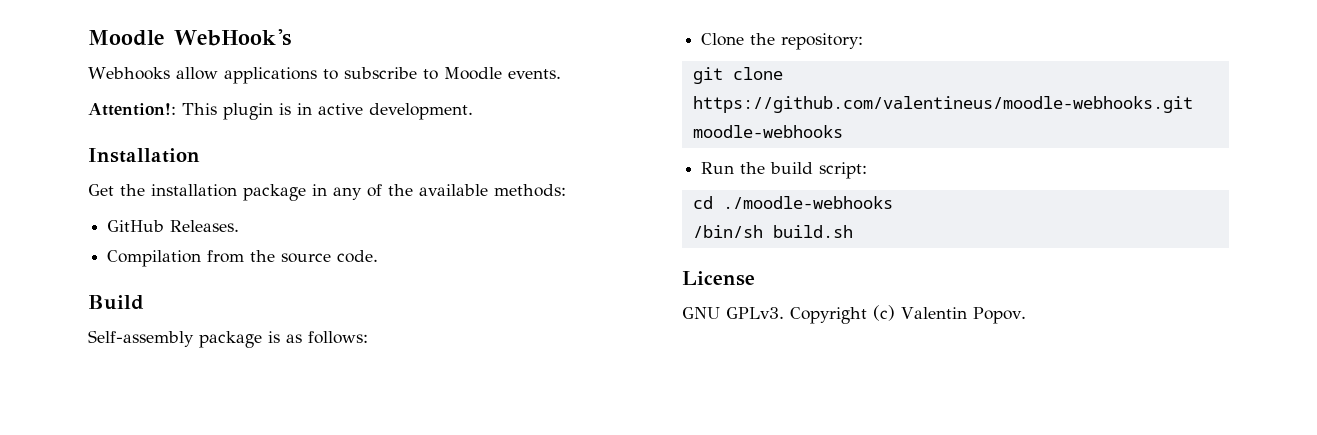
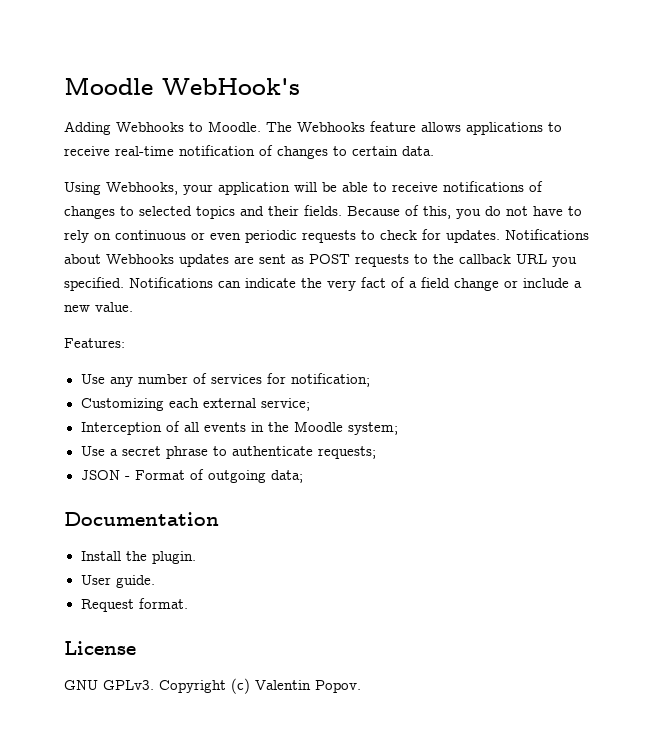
- Webhooks allow applications to subscribe to Moodle events.
- Attention!: This plugin is in active development.
- Installation
- Get the installation package in any of the available methods:
- GitHub Releases.
- Compilation from the source code.
- Build
- Self-assembly package is as follows:
- Clone the repository:
- git clone https://github.com/valentineus/moodle-webhooks.git moodle-webhooks
- Run the build script:
- cd ./moodle-webhooks
- /bin/sh build.sh
+ Adding Webhooks to Moodle. The Webhooks feature allows applications to receive real-time notification of changes to certain data.
+ Using Webhooks, your application will be able to receive notifications of changes to selected topics and their fields. Because of this, you do not have to rely on continuous or even periodic requests to check for updates. Notifications about Webhooks updates are sent as POST requests to the callback URL you specified. Notifications can indicate the very fact of a field change or include a new value.
+ Features:
+ Use any number of services for notification;
+ Customizing each external service;
+ Interception of all events in the Moodle system;
+ Use a secret phrase to authenticate requests;
+ JSON - Format of outgoing data;
+ Documentation
+ Install the plugin.
+ User guide.
+ Request format.

